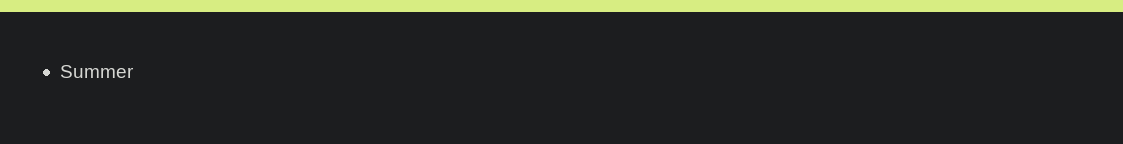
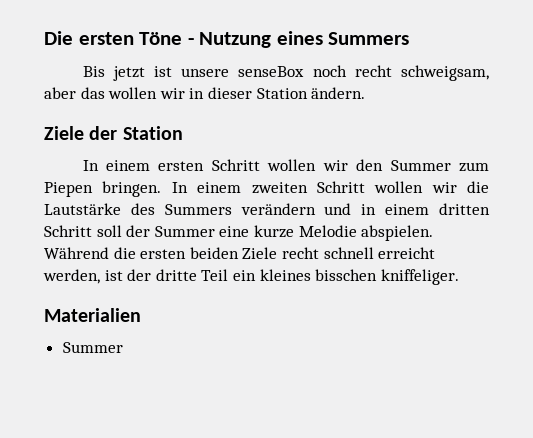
+ Die ersten Töne - Nutzung eines Summers
+ Bis jetzt ist unsere senseBox noch recht schweigsam, aber das wollen wir in dieser Station ändern.
+ Ziele der Station
+ In einem ersten Schritt wollen wir den Summer zum Piepen bringen. In einem zweiten Schritt wollen wir die Lautstärke des Summers verändern und in einem dritten Schritt soll der Summer eine kurze Melodie abspielen. Während die ersten beiden Ziele recht schnell erreicht werden, ist der dritte Teil ein kleines bisschen kniffeliger.
+ Materialien

